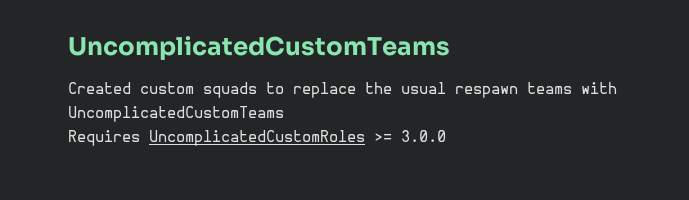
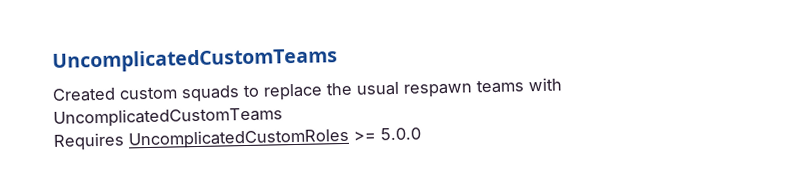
- Requires UncomplicatedCustomRoles >= 3.0.0
+ Requires UncomplicatedCustomRoles >= 5.0.0

